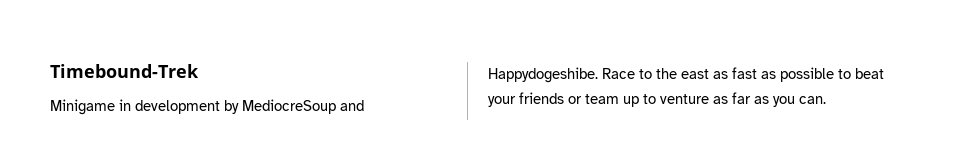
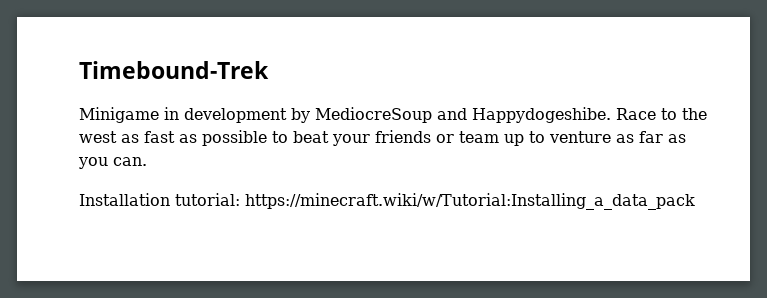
- Race to the east as fast as possible to beat your friends or team up to venture as far as you can.
+ Race to the west as fast as possible to beat your friends or team up to venture as far as you can.
+ Installation tutorial: https://minecraft.wiki/w/Tutorial:Installing_a_data_pack

